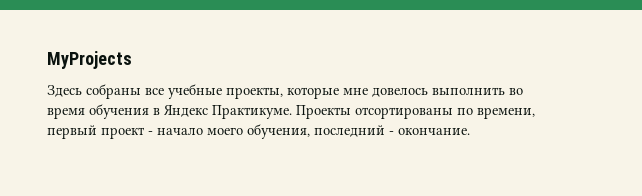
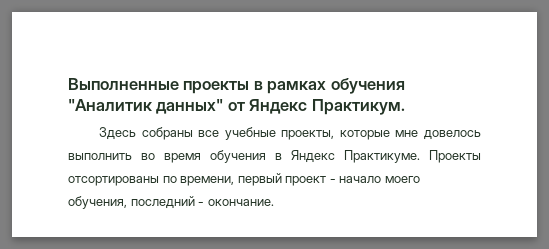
- MyProjects
+ Выполненные проекты в рамках обучения "Аналитик данных" от Яндекс Практикум.

